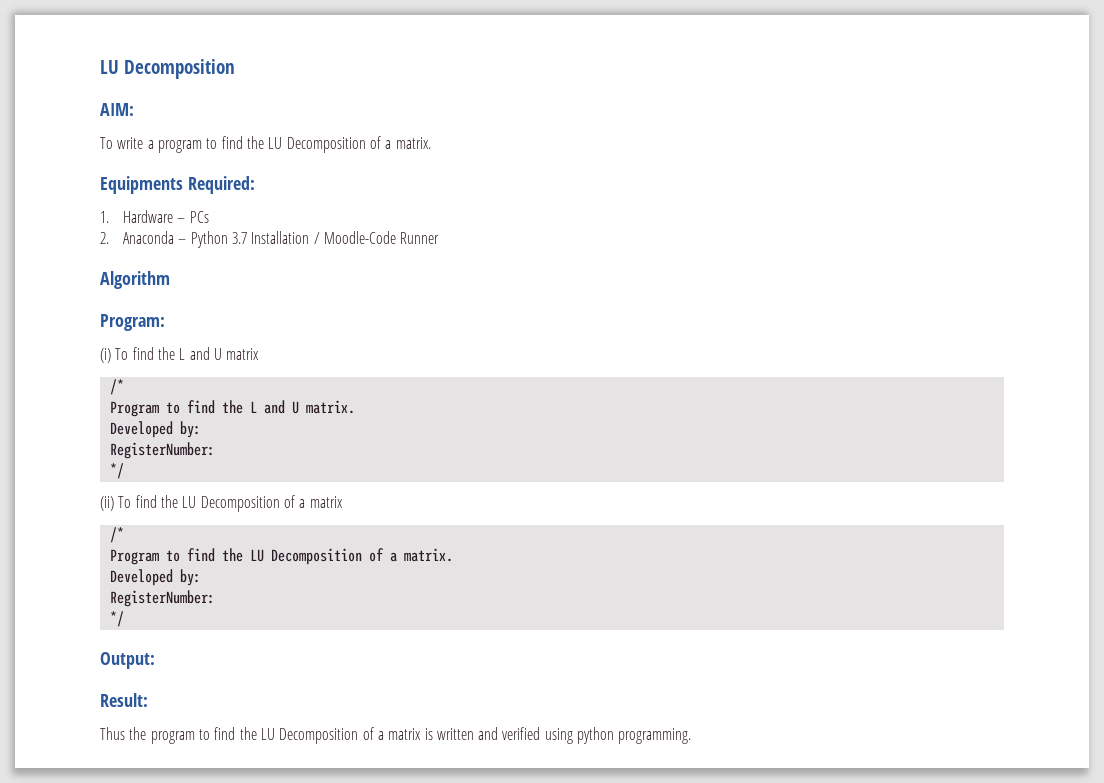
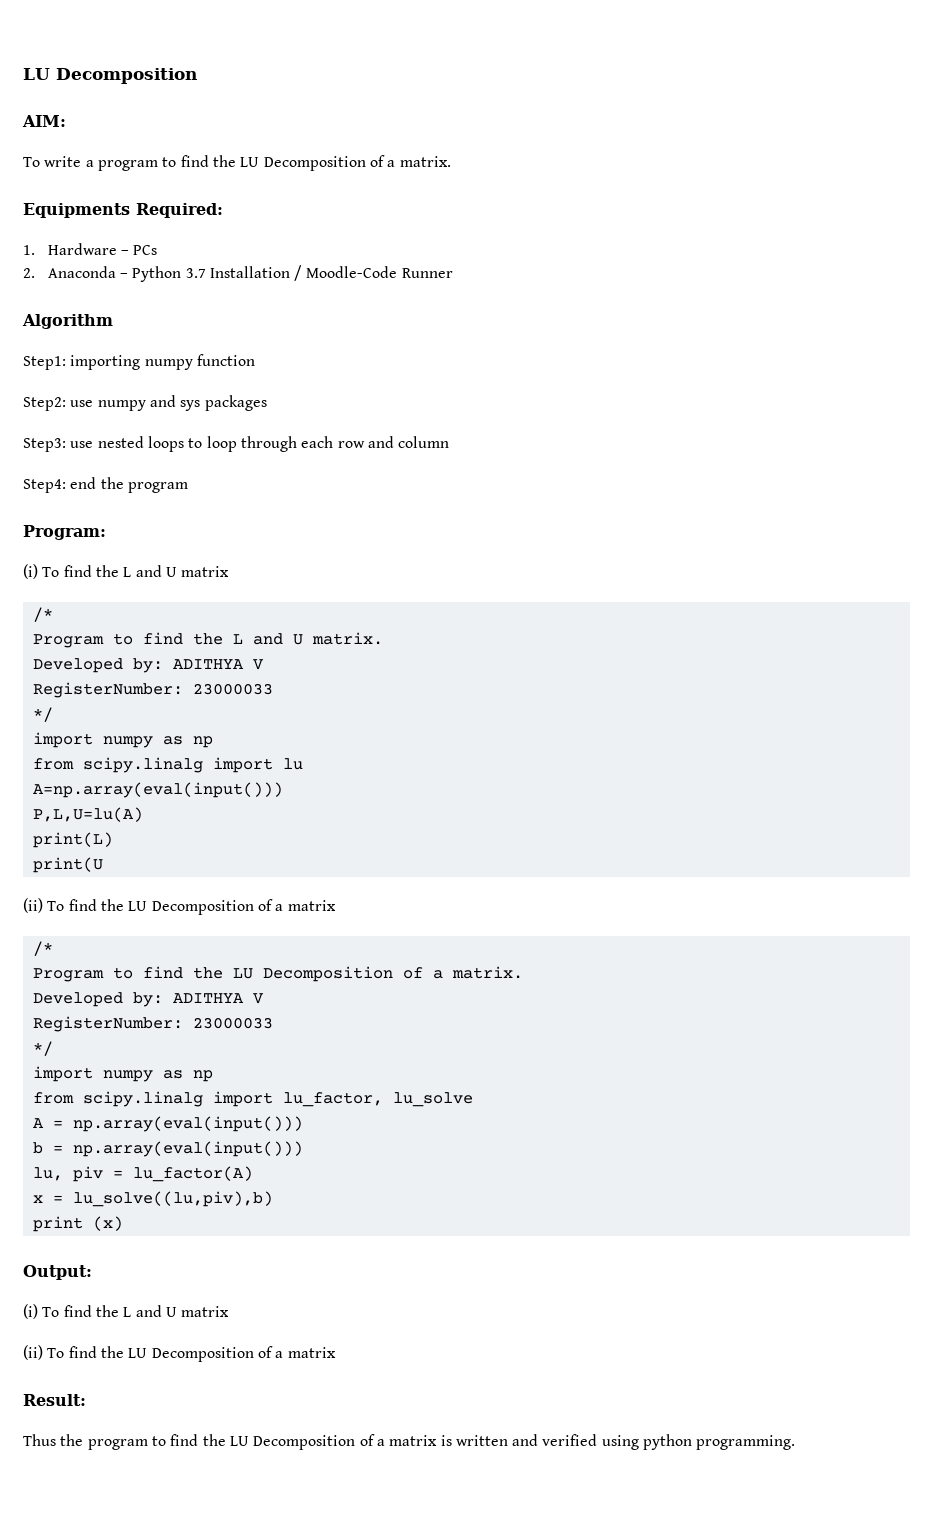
+ Step1: importing numpy function
+ Step2: use numpy and sys packages
+ Step3: use nested loops to loop through each row and column
+ Step4: end the program
  Program to find the L and U matrix.
- Developed by:
- RegisterNumber:
+ Developed by: ADITHYA V
+ RegisterNumber: 23000033
  */
+ import numpy as np
+ from scipy.linalg import lu
+ A=np.array(eval(input()))
+ P,L,U=lu(A)
+ print(L)
+ print(U
  Program to find the LU Decomposition of a matrix.
- Developed by:
- RegisterNumber:
+ Developed by: ADITHYA V
+ RegisterNumber: 23000033
  */
+ import numpy as np
+ from scipy.linalg import lu_factor, lu_solve
+ A = np.array(eval(input()))
+ b = np.array(eval(input()))
+ lu, piv = lu_factor(A)
+ x = lu_solve((lu,piv),b)
+ print (x)
  Output:
+ (i) To find the L and U matrix
+ (ii) To find the LU Decomposition of a matrix

